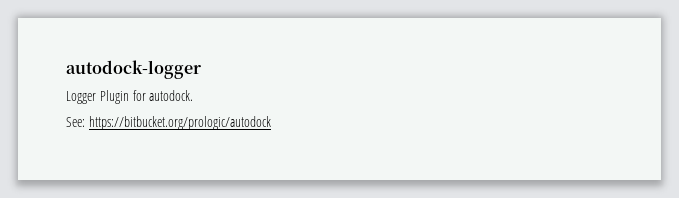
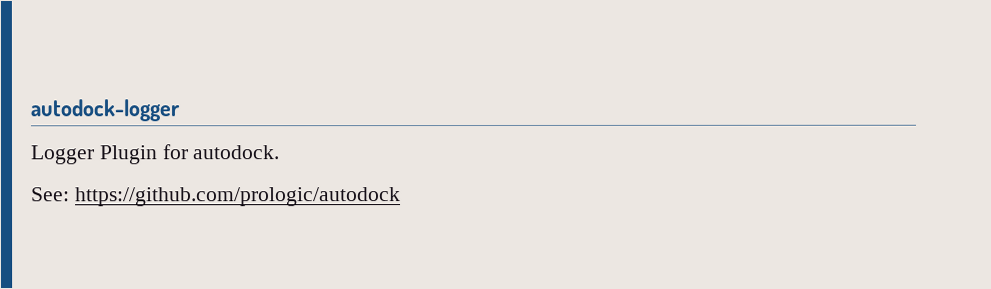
- See: https://bitbucket.org/prologic/autodock
+ See: https://github.com/prologic/autodock

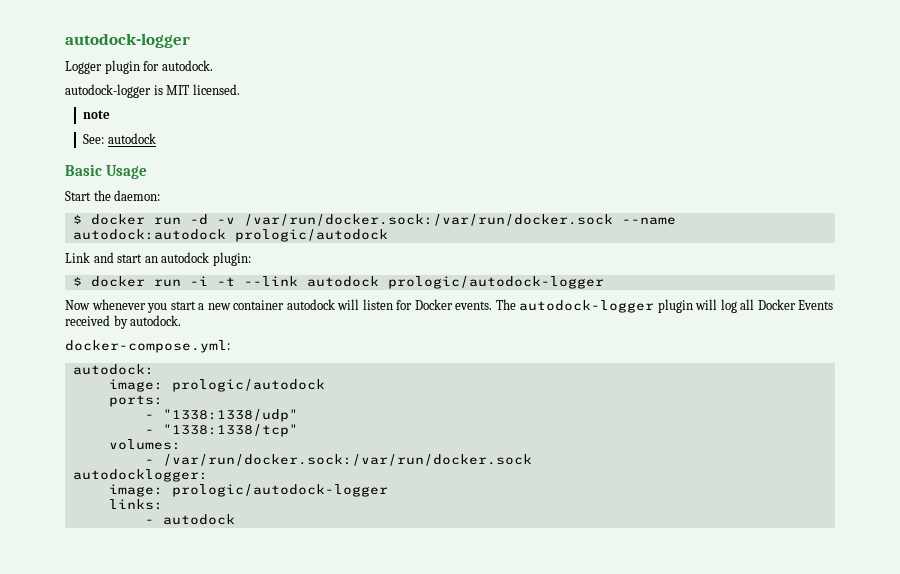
- Logger Plugin for autodock.
+ Logger plugin for autodock.
- See: https://github.com/prologic/autodock
+ autodock-logger is MIT licensed.
+ note
+ See: autodock
+ Basic Usage
+ Start the daemon:
+ $ docker run -d -v /var/run/docker.sock:/var/run/docker.sock --name autodock:autodock prologic/autodock
+ Link and start an autodock plugin:
+ $ docker run -i -t --link autodock prologic/autodock-logger
+ Now whenever you start a new container autodock will listen for Docker events. The autodock-logger plugin will log all Docker Events received by autodock.
+ docker-compose.yml:
+ autodock:
+ image: prologic/autodock
+ ports:
+ - "1338:1338/udp"
+ - "1338:1338/tcp"
+ volumes:
+ - /var/run/docker.sock:/var/run/docker.sock
+ autodocklogger:
+ image: prologic/autodock-logger
+ links:
+ - autodock

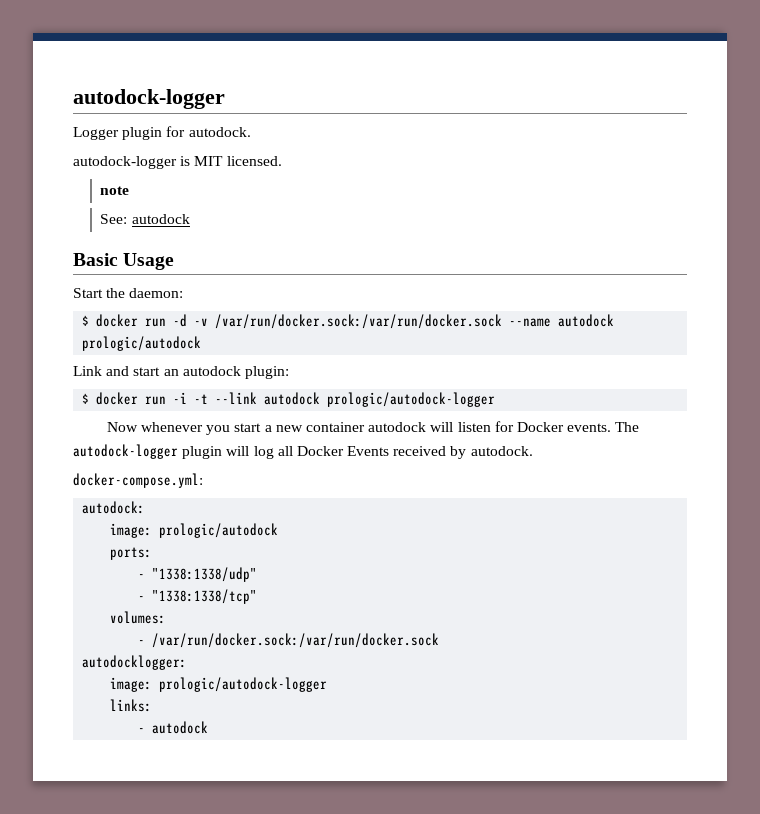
- $ docker run -d -v /var/run/docker.sock:/var/run/docker.sock --name autodock:autodock prologic/autodock
+ $ docker run -d -v /var/run/docker.sock:/var/run/docker.sock --name autodock prologic/autodock

